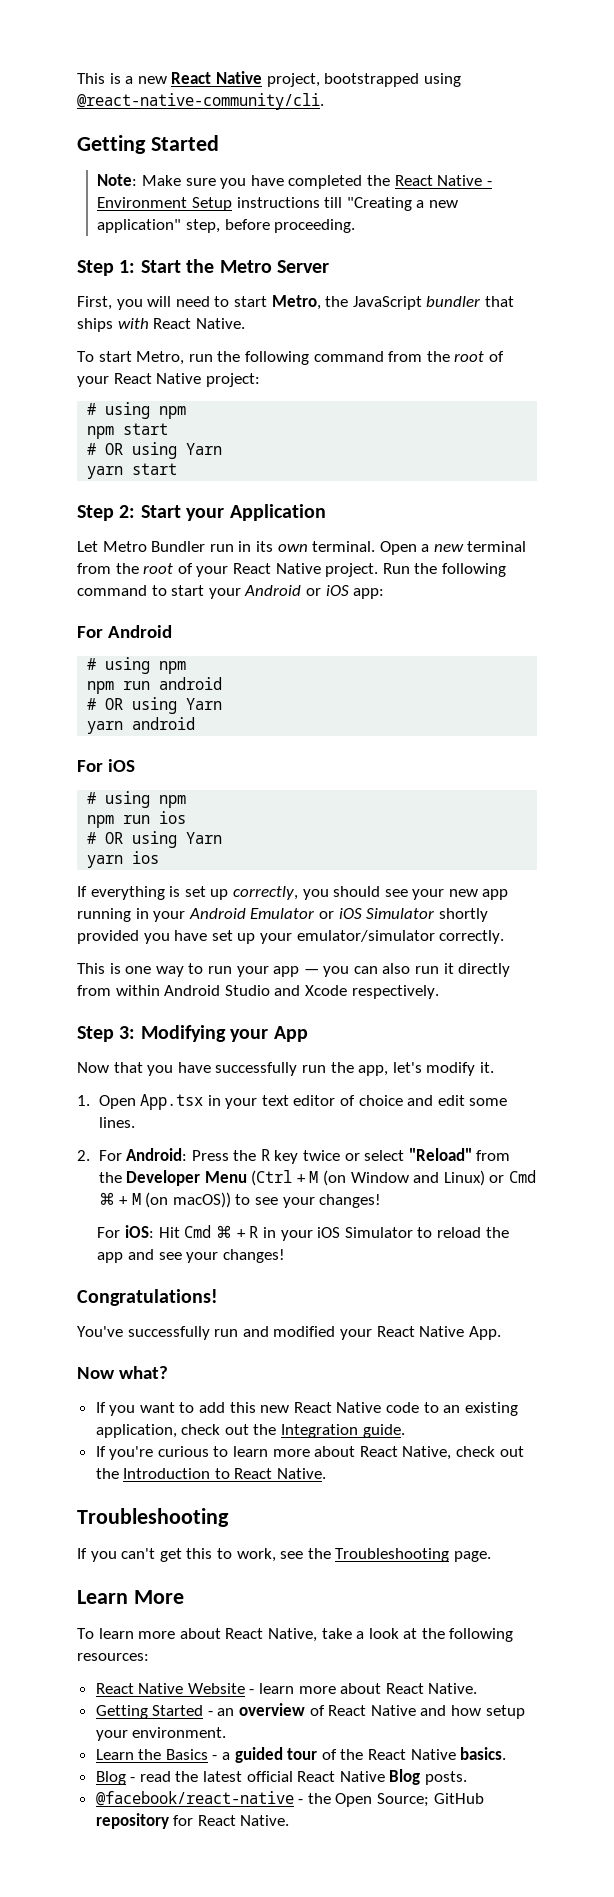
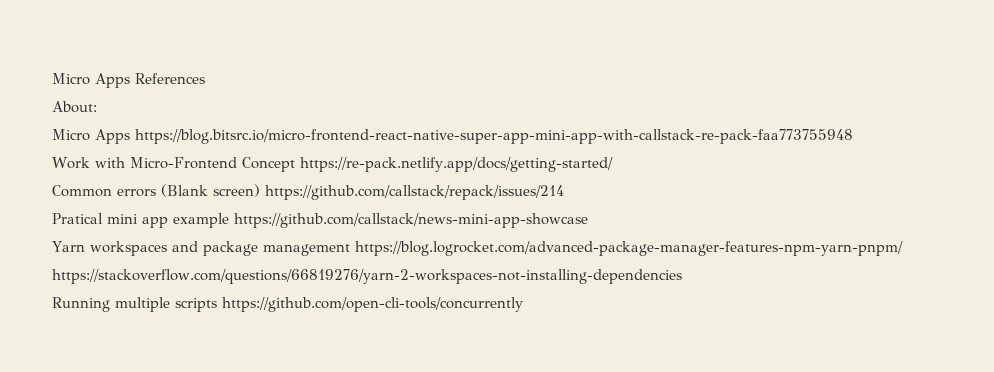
- This is a new React Native project, bootstrapped using @react-native-community/cli.
- Getting Started
- Note: Make sure you have completed the React Native - Environment Setup instructions till "Creating a new application" step, before proceeding.
- Step 1: Start the Metro Server
- First, you will need to start Metro, the JavaScript bundler that ships with React Native.
- To start Metro, run the following command from the root of your React Native project:
- # using npm
- npm start
- # OR using Yarn
- yarn start
- Step 2: Start your Application
- Let Metro Bundler run in its own terminal. Open a new terminal from the root of your React Native project. Run the following command to start your Android or iOS app:
- For Android
- # using npm
- npm run android
- # OR using Yarn
- yarn android
- For iOS
- # using npm
- npm run ios
- # OR using Yarn
- yarn ios
- If everything is set up correctly, you should see your new app running in your Android Emulator or iOS Simulator shortly provided you have set up your emulator/simulator correctly.
- This is one way to run your app — you can also run it directly from within Android Studio and Xcode respectively.
- Step 3: Modifying your App
- Now that you have successfully run the app, let's modify it.
- 1. Open App.tsx in your text editor of choice and edit some lines.
- 2. For Android: Press the R key twice or select "Reload" from the Developer Menu (Ctrl + M (on Window and Linux) or Cmd ⌘ + M (on macOS)) to see your changes!
- For iOS: Hit Cmd ⌘ + R in your iOS Simulator to reload the app and see your changes!
- Congratulations!
- You've successfully run and modified your React Native App.
- Now what?
- If you want to add this new React Native code to an existing application, check out the Integration guide.
- If you're curious to learn more about React Native, check out the Introduction to React Native.
- Troubleshooting
- If you can't get this to work, see the Troubleshooting page.
- Learn More
- To learn more about React Native, take a look at the following resources:
- React Native Website - learn more about React Native.
- Getting Started - an overview of React Native and how setup your environment.
- Learn the Basics - a guided tour of the React Native basics.
- Blog - read the latest official React Native Blog posts.
- @facebook/react-native - the Open Source; GitHub repository for React Native.
+ Micro Apps References
+ About:
+ Micro Apps https://blog.bitsrc.io/micro-frontend-react-native-super-app-mini-app-with-callstack-re-pack-faa773755948
+ Work with Micro-Frontend Concept https://re-pack.netlify.app/docs/getting-started/
+ Common errors (Blank screen) https://github.com/callstack/repack/issues/214
+ Pratical mini app example https://github.com/callstack/news-mini-app-showcase
+ Yarn workspaces and package management https://blog.logrocket.com/advanced-package-manager-features-npm-yarn-pnpm/
+ https://stackoverflow.com/questions/66819276/yarn-2-workspaces-not-installing-dependencies
+ Running multiple scripts https://github.com/open-cli-tools/concurrently

